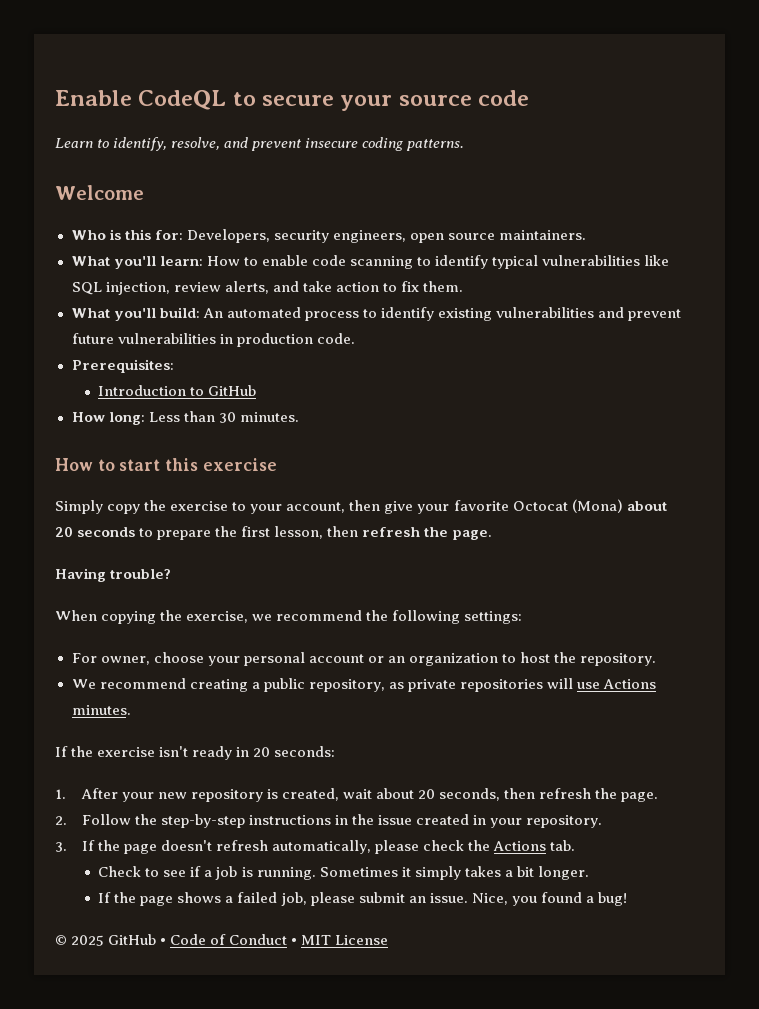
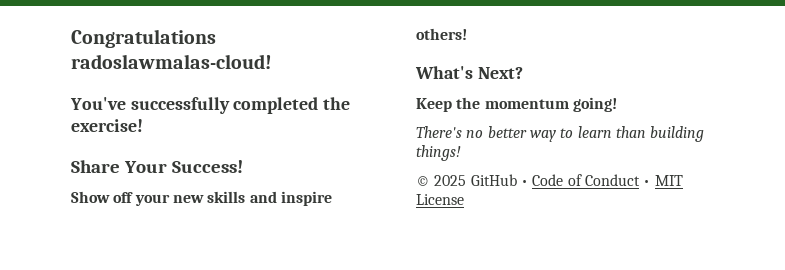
- Enable CodeQL to secure your source code
- Learn to identify, resolve, and prevent insecure coding patterns.
- Welcome
- Who is this for: Developers, security engineers, open source maintainers.
- What you'll learn: How to enable code scanning to identify typical vulnerabilities like SQL injection, review alerts, and take action to fix them.
- What you'll build: An automated process to identify existing vulnerabilities and prevent future vulnerabilities in production code.
- Prerequisites:
- Introduction to GitHub
- How long: Less than 30 minutes.
- How to start this exercise
- Simply copy the exercise to your account, then give your favorite Octocat (Mona) about 20 seconds to prepare the first lesson, then refresh the page.
- Having trouble?
- When copying the exercise, we recommend the following settings:
- For owner, choose your personal account or an organization to host the repository.
- We recommend creating a public repository, as private repositories will use Actions minutes.
- If the exercise isn't ready in 20 seconds:
- 1. After your new repository is created, wait about 20 seconds, then refresh the page.
- 2. Follow the step-by-step instructions in the issue created in your repository.
- 3. If the page doesn't refresh automatically, please check the Actions tab.
- Check to see if a job is running. Sometimes it simply takes a bit longer.
- If the page shows a failed job, please submit an issue. Nice, you found a bug!
+ Congratulations radoslawmalas-cloud!
+ You've successfully completed the exercise!
+ Share Your Success!
+ Show off your new skills and inspire others!
+ What's Next?
+ Keep the momentum going!
+ There's no better way to learn than building things!

